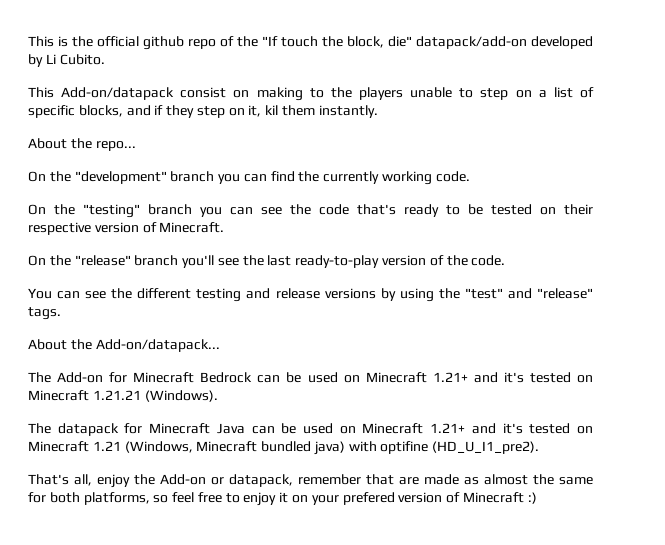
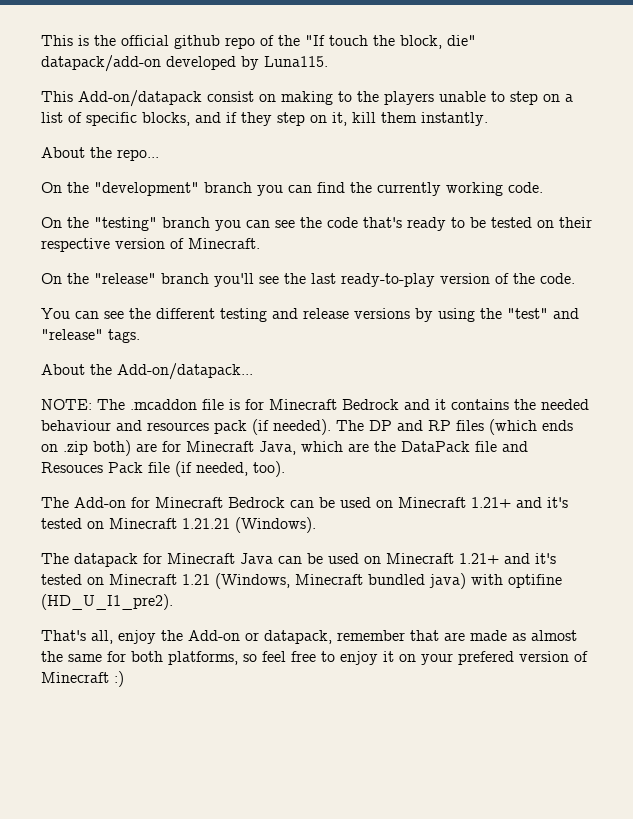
- This is the official github repo of the "If touch the block, die" datapack/add-on developed by Li Cubito.
+ This is the official github repo of the "If touch the block, die" datapack/add-on developed by Luna115.
- This Add-on/datapack consist on making to the players unable to step on a list of specific blocks, and if they step on it, kil them instantly.
+ This Add-on/datapack consist on making to the players unable to step on a list of specific blocks, and if they step on it, kill them instantly.
+ NOTE: The .mcaddon file is for Minecraft Bedrock and it contains the needed behaviour and resources pack (if needed). The DP and RP files (which ends on .zip both) are for Minecraft Java, which are the DataPack file and Resouces Pack file (if needed, too).

